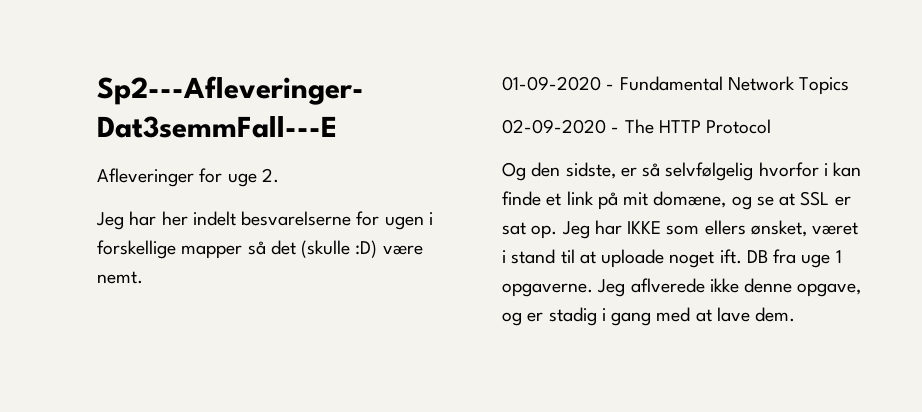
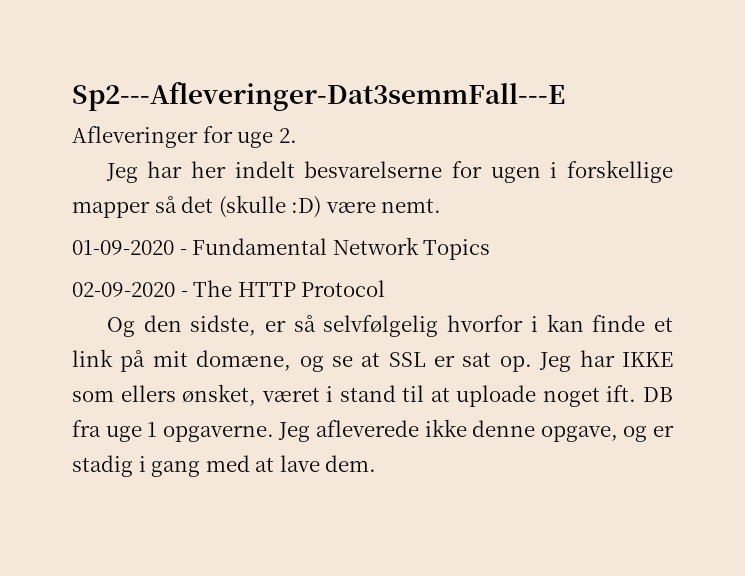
- Jeg aflverede ikke denne opgave, og er stadig i gang med at lave dem.
+ Jeg afleverede ikke denne opgave, og er stadig i gang med at lave dem.

